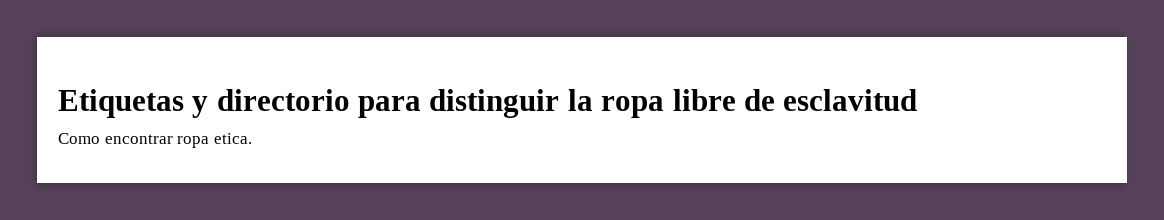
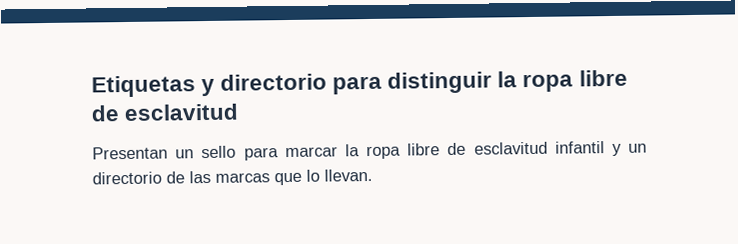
- Como encontrar ropa etica.
+ Presentan un sello para marcar la ropa libre de esclavitud infantil y un directorio de las marcas que lo llevan.

